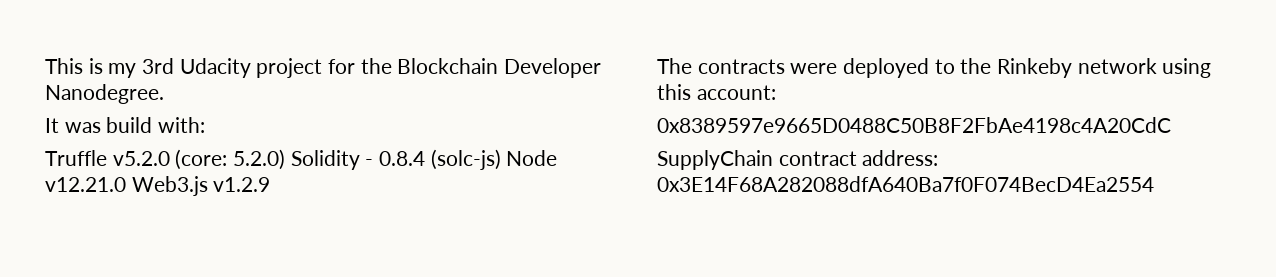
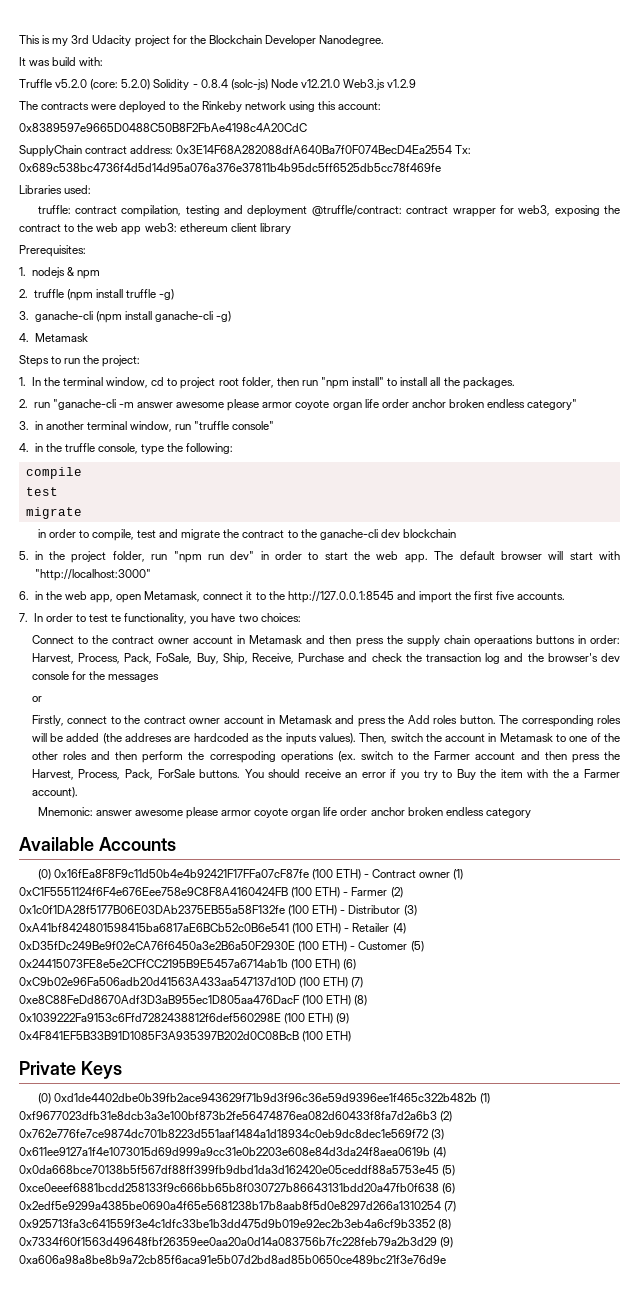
- SupplyChain contract address: 0x3E14F68A282088dfA640Ba7f0F074BecD4Ea2554
+ SupplyChain contract address: 0x3E14F68A282088dfA640Ba7f0F074BecD4Ea2554 Tx: 0x689c538bc4736f4d5d14d95a076a376e37811b4b95dc5ff6525db5cc78f469fe
+ Libraries used:
+ truffle: contract compilation, testing and deployment @truffle/contract: contract wrapper for web3, exposing the contract to the web app web3: ethereum client library
+ Prerequisites:
+ 1. nodejs & npm
+ 2. truffle (npm install truffle -g)
+ 3. ganache-cli (npm install ganache-cli -g)
+ 4. Metamask
+ Steps to run the project:
+ 1. In the terminal window, cd to project root folder, then run "npm install" to install all the packages.
+ 2. run "ganache-cli -m answer awesome please armor coyote organ life order anchor broken endless category"
+ 3. in another terminal window, run "truffle console"
+ 4. in the truffle console, type the following:
+ compile
+ test
+ migrate
+ in order to compile, test and migrate the contract to the ganache-cli dev blockchain
+ 5. in the project folder, run "npm run dev" in order to start the web app. The default browser will start with "http://localhost:3000"
+ 6. in the web app, open Metamask, connect it to the http://127.0.0.1:8545 and import the first five accounts.
+ 7. In order to test te functionality, you have two choices:
+ Connect to the contract owner account in Metamask and then press the supply chain operaations buttons in order: Harvest, Process, Pack, FoSale, Buy, Ship, Receive, Purchase and check the transaction log and the browser's dev console for the messages
+ or
+ Firstly, connect to the contract owner account in Metamask and press the Add roles button. The corresponding roles will be added (the addreses are hardcoded as the inputs values). Then, switch the account in Metamask to one of the other roles and then perform the correspoding operations (ex. switch to the Farmer account and then press the Harvest, Process, Pack, ForSale buttons. You should receive an error if you try to Buy the item with the a Farmer account).
+ Mnemonic: answer awesome please armor coyote organ life order anchor broken endless category
+ Available Accounts
+ (0) 0x16fEa8F8F9c11d50b4e4b92421F17FFa07cF87fe (100 ETH) - Contract owner (1) 0xC1F5551124f6F4e676Eee758e9C8F8A4160424FB (100 ETH) - Farmer (2) 0x1c0f1DA28f5177B06E03DAb2375EB55a58F132fe (100 ETH) - Distributor (3) 0xA41bf8424801598415ba6817aE6BCb52c0B6e541 (100 ETH) - Retailer (4) 0xD35fDc249Be9f02eCA76f6450a3e2B6a50F2930E (100 ETH) - Customer (5) 0x24415073FE8e5e2CFfCC2195B9E5457a6714ab1b (100 ETH) (6) 0xC9b02e96Fa506adb20d41563A433aa547137d10D (100 ETH) (7) 0xe8C88FeDd8670Adf3D3aB955ec1D805aa476DacF (100 ETH) (8) 0x1039222Fa9153c6Ffd7282438812f6def560298E (100 ETH) (9) 0x4F841EF5B33B91D1085F3A935397B202d0C08BcB (100 ETH)
+ Private Keys
+ (0) 0xd1de4402dbe0b39fb2ace943629f71b9d3f96c36e59d9396ee1f465c322b482b (1) 0xf9677023dfb31e8dcb3a3e100bf873b2fe56474876ea082d60433f8fa7d2a6b3 (2) 0x762e776fe7ce9874dc701b8223d551aaf1484a1d18934c0eb9dc8dec1e569f72 (3) 0x611ee9127a1f4e1073015d69d999a9cc31e0b2203e608e84d3da24f8aea0619b (4) 0x0da668bce70138b5f567df88ff399fb9dbd1da3d162420e05ceddf88a5753e45 (5) 0xce0eeef6881bcdd258133f9c666bb65b8f030727b86643131bdd20a47fb0f638 (6) 0x2edf5e9299a4385be0690a4f65e5681238b17b8aab8f5d0e8297d266a1310254 (7) 0x925713fa3c641559f3e4c1dfc33be1b3dd475d9b019e92ec2b3eb4a6cf9b3352 (8) 0x7334f60f1563d49648fbf26359ee0aa20a0d14a083756b7fc228feb79a2b3d29 (9) 0xa606a98a8be8b9a72cb85f6aca91e5b07d2bd8ad85b0650ce489bc21f3e76d9e

